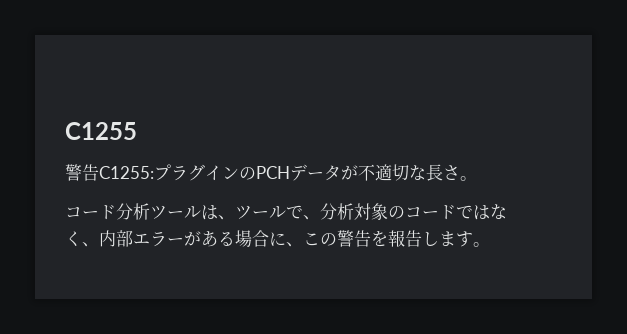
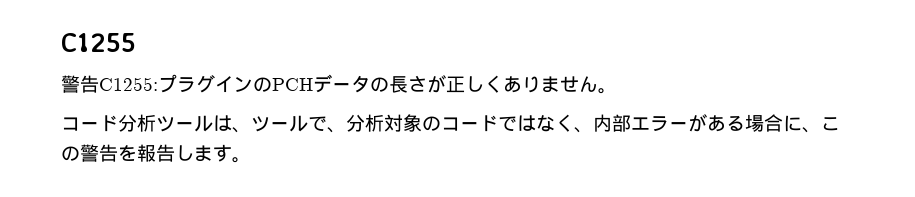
- 警告C1255:プラグインのPCHデータが不適切な長さ。
+ 警告C1255:プラグインのPCHデータの長さが正しくありません。

